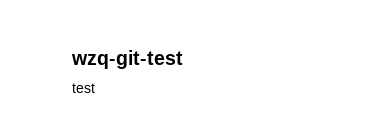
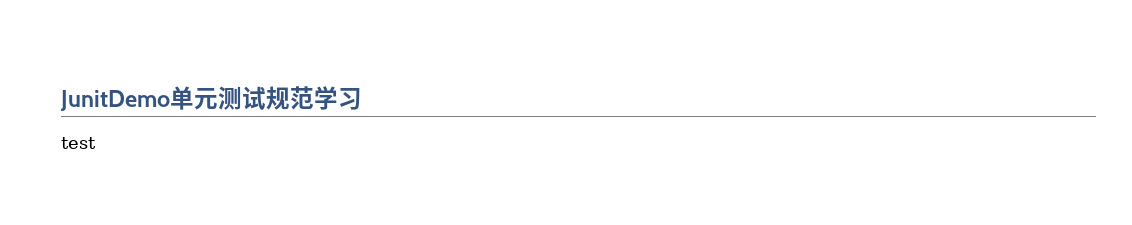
- wzq-git-test
+ JunitDemo单元测试规范学习

